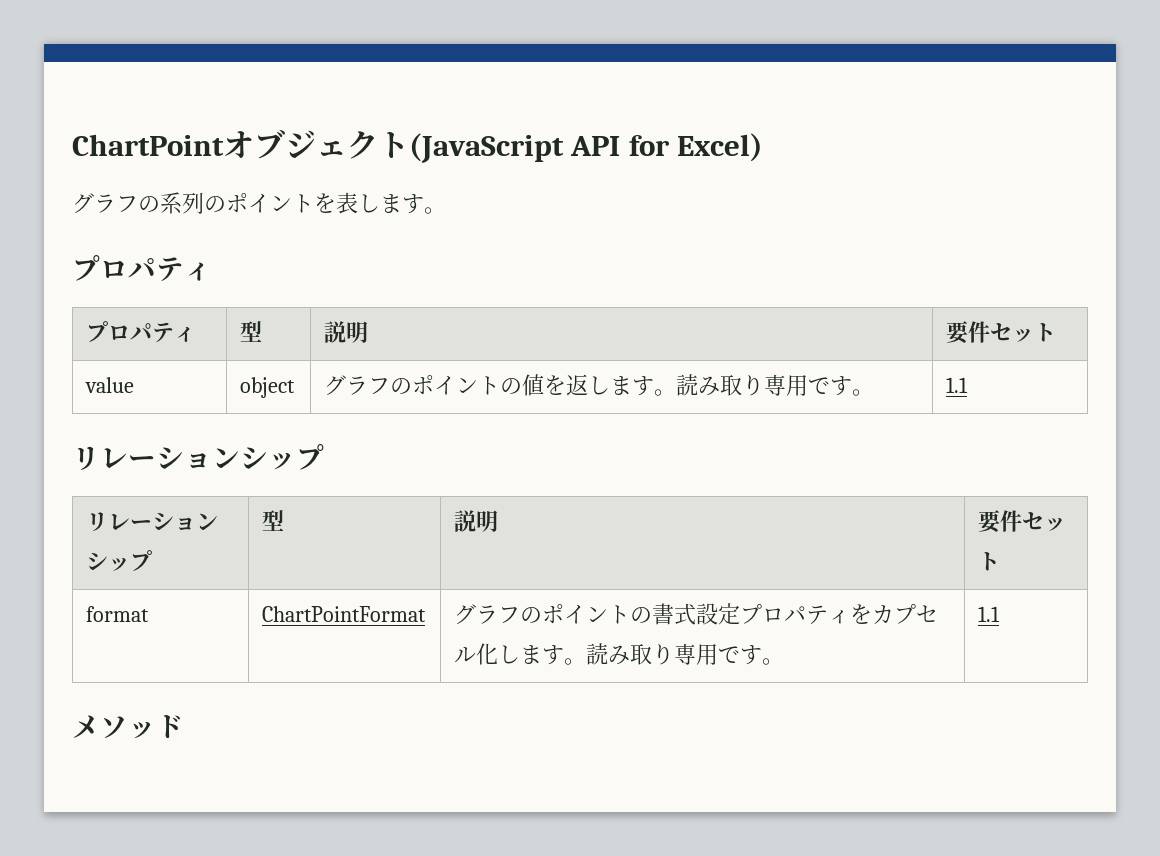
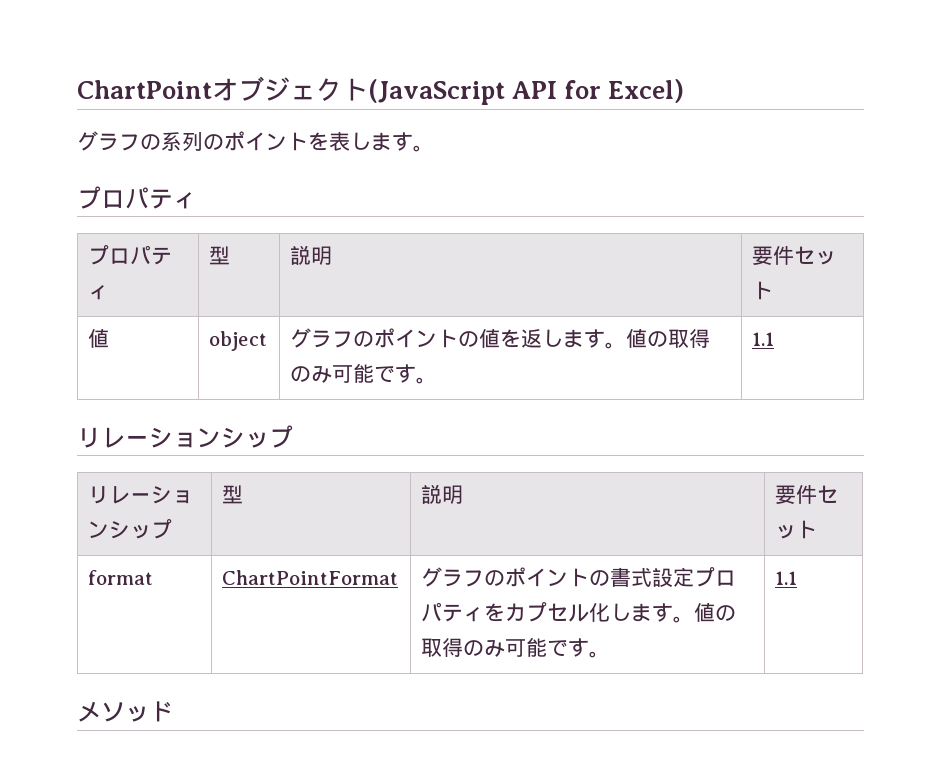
- value | object | グラフのポイントの値を返します。読み取り専用です。 | 1.1
+ 値 | object | グラフのポイントの値を返します。値の取得のみ可能です。 | 1.1
- format | ChartPointFormat | グラフのポイントの書式設定プロパティをカプセル化します。読み取り専用です。 | 1.1
+ format | ChartPointFormat | グラフのポイントの書式設定プロパティをカプセル化します。値の取得のみ可能です。 | 1.1

